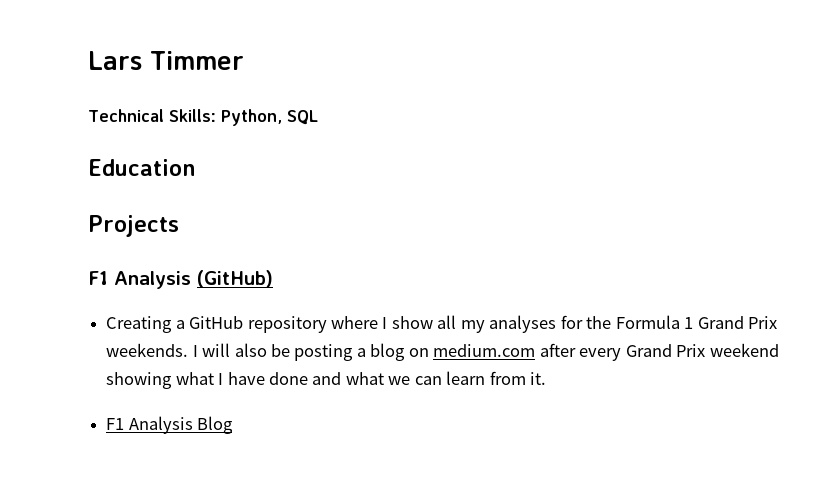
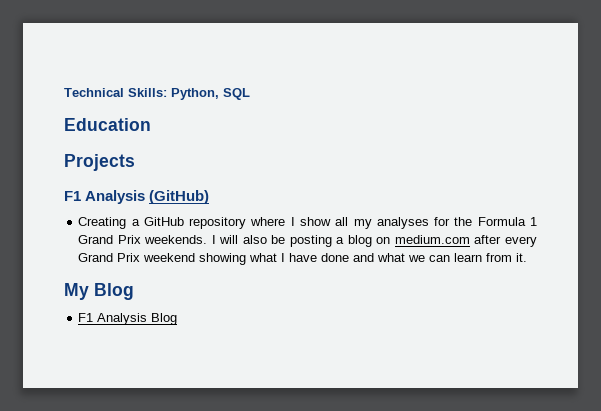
- Lars Timmer
+ My Blog

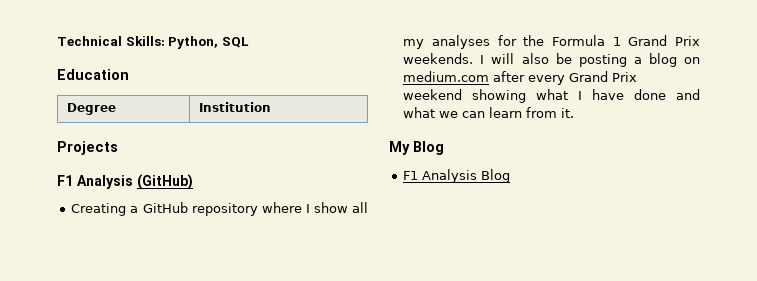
+ Degree | Institution

